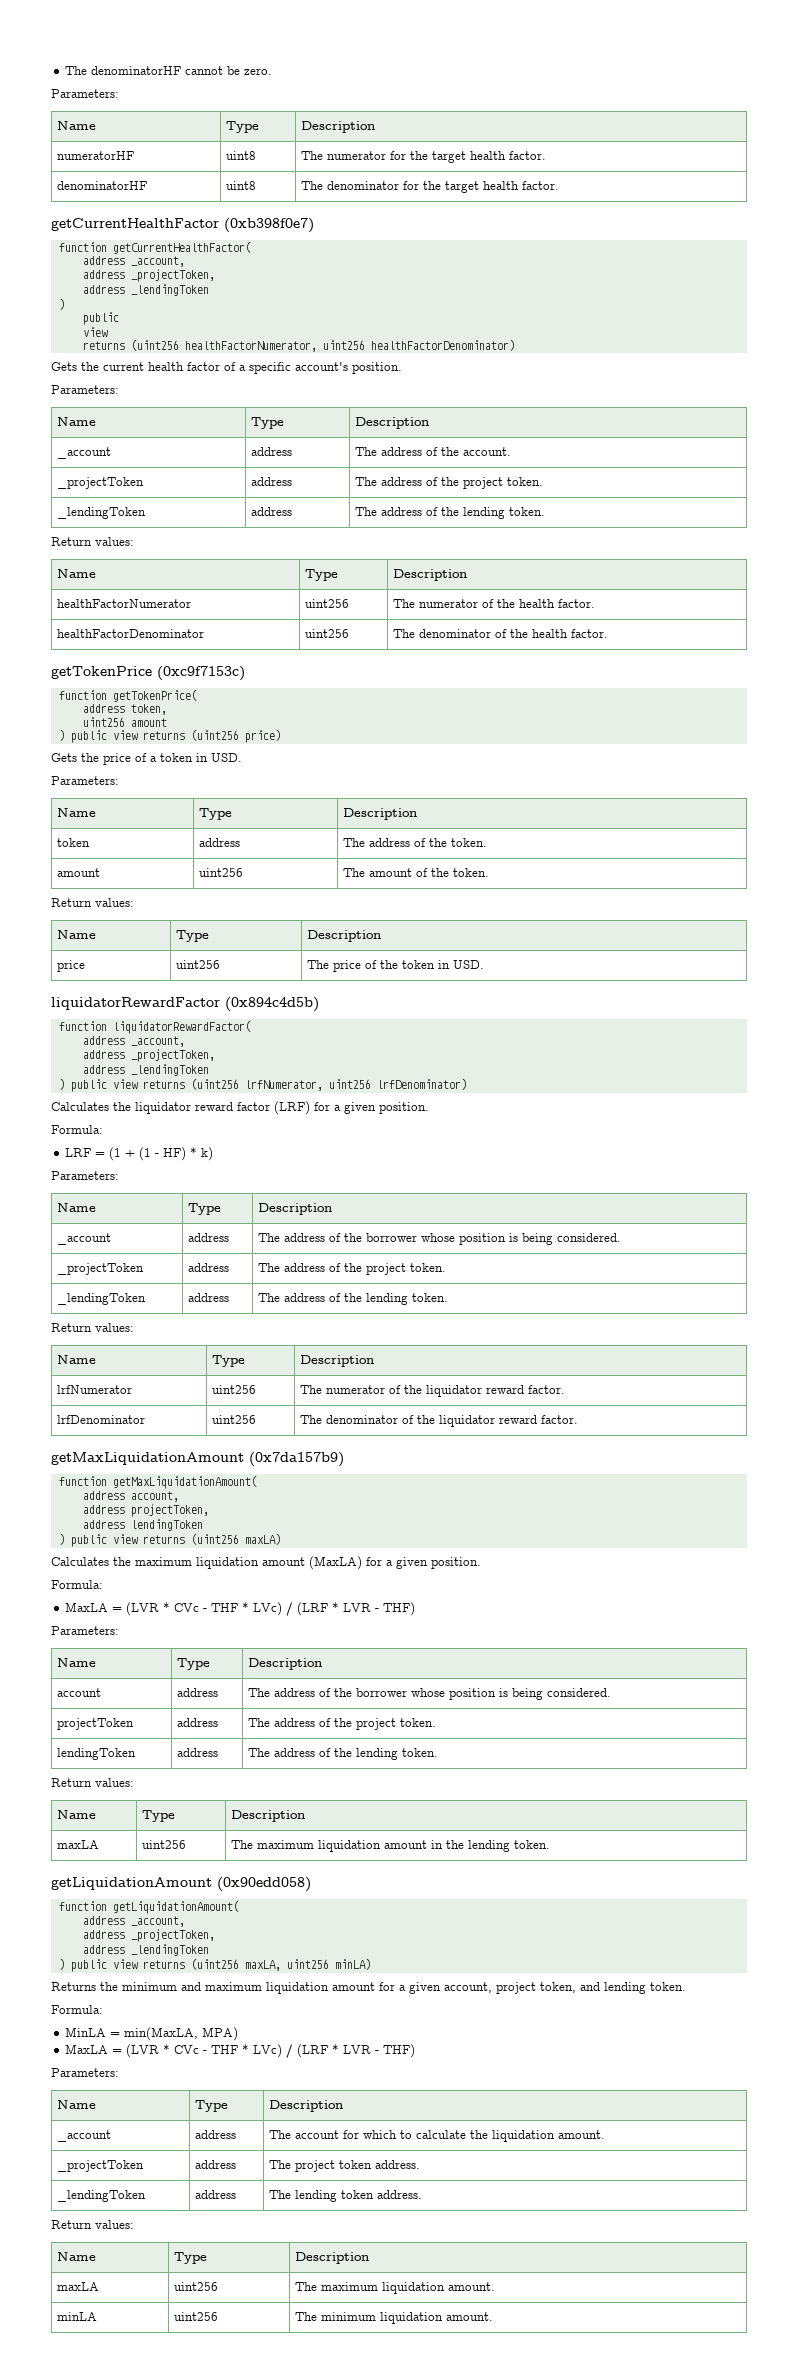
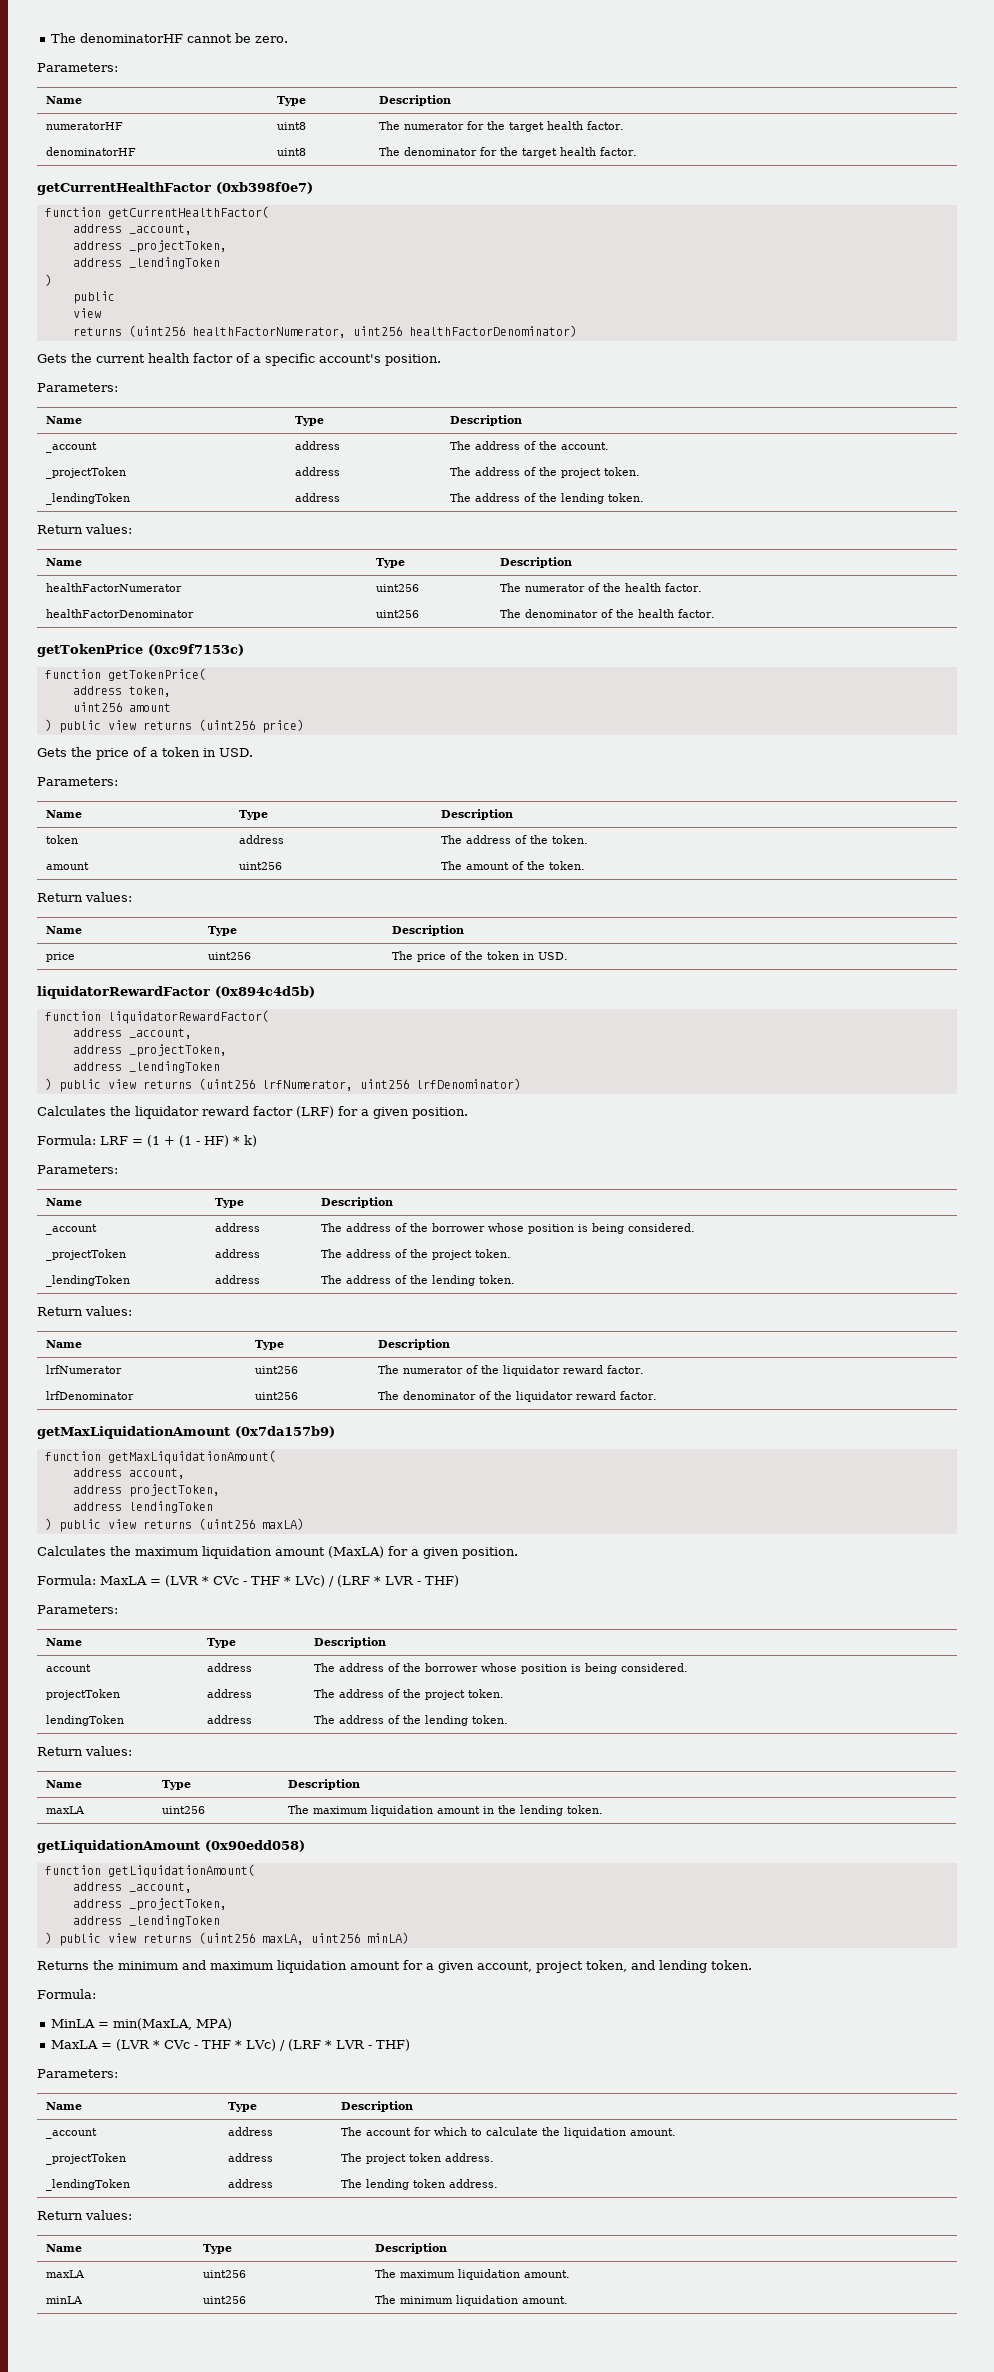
  Calculates the liquidator reward factor (LRF) for a given position.
- Formula:
- LRF = (1 + (1 - HF) * k)
+ Formula: LRF = (1 + (1 - HF) * k)
  Calculates the maximum liquidation amount (MaxLA) for a given position.
- Formula:
- MaxLA = (LVR * CVc - THF * LVc) / (LRF * LVR - THF)
+ Formula: MaxLA = (LVR * CVc - THF * LVc) / (LRF * LVR - THF)

